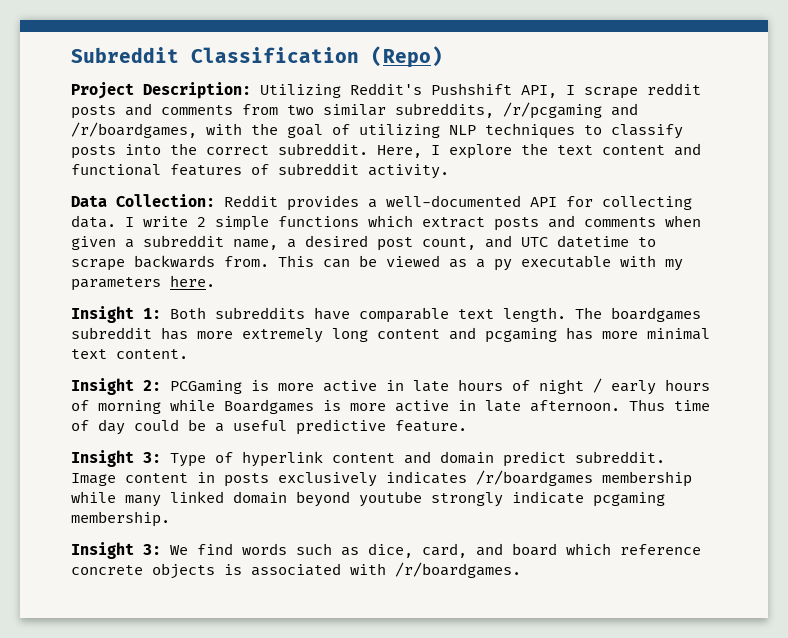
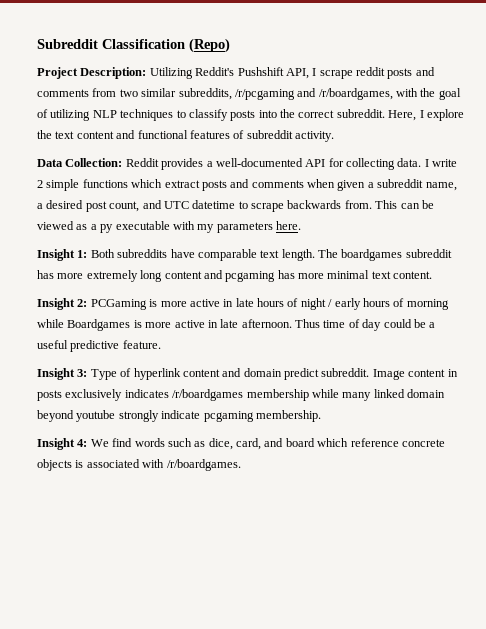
- Insight 3: We find words such as dice, card, and board which reference concrete objects is associated with /r/boardgames.
+ Insight 4: We find words such as dice, card, and board which reference concrete objects is associated with /r/boardgames.

